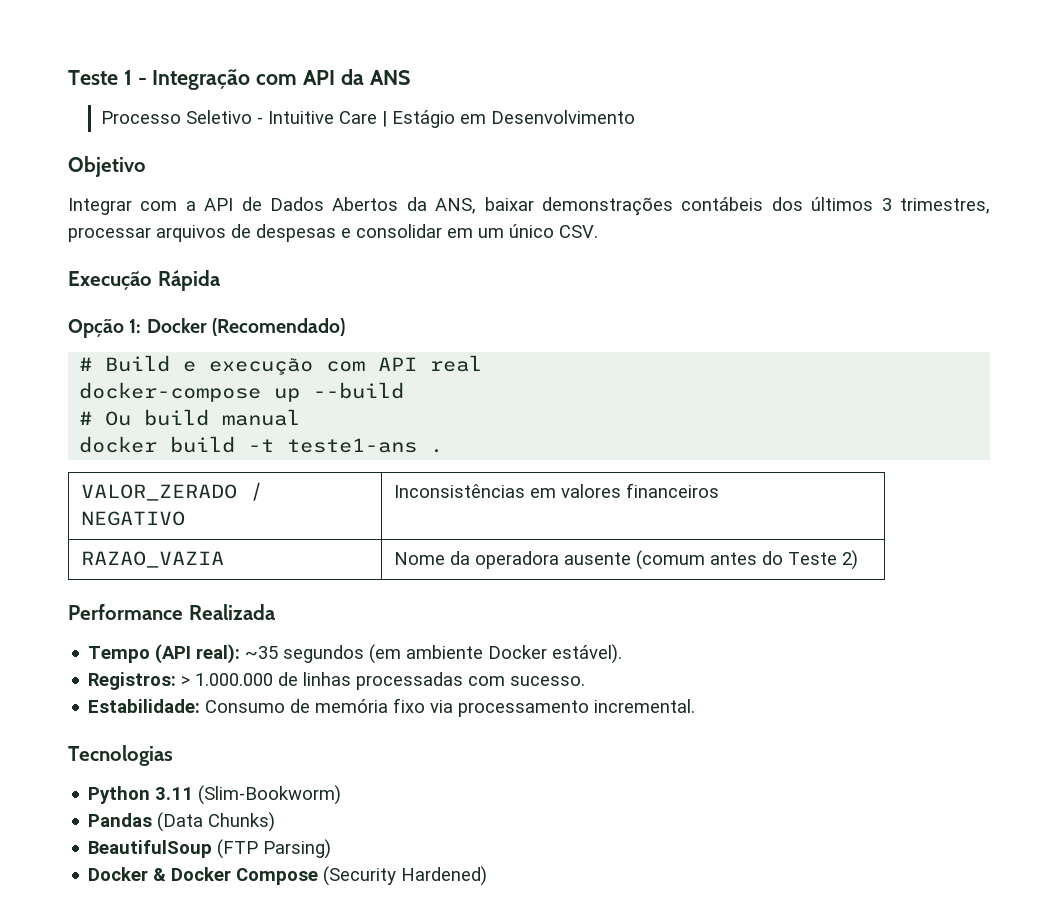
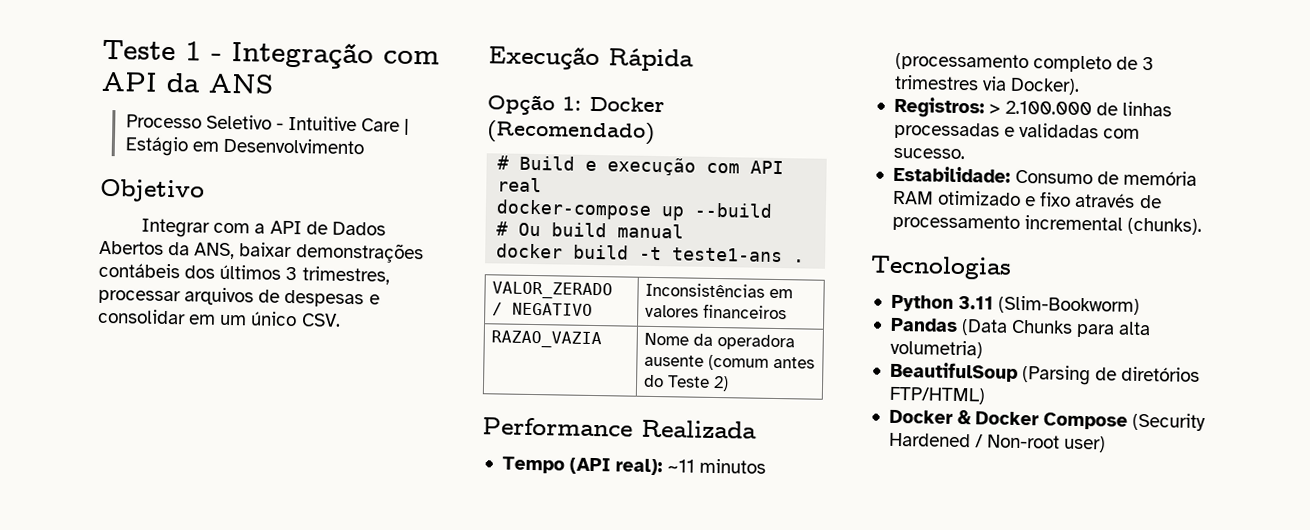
- Tempo (API real): ~35 segundos (em ambiente Docker estável).
+ Tempo (API real): ~11 minutos (processamento completo de 3 trimestres via Docker).
- Registros: > 1.000.000 de linhas processadas com sucesso.
+ Registros: > 2.100.000 de linhas processadas e validadas com sucesso.
- Estabilidade: Consumo de memória fixo via processamento incremental.
+ Estabilidade: Consumo de memória RAM otimizado e fixo através de processamento incremental (chunks).
- Pandas (Data Chunks)
- BeautifulSoup (FTP Parsing)
+ Pandas (Data Chunks para alta volumetria)
+ BeautifulSoup (Parsing de diretórios FTP/HTML)
- Docker & Docker Compose (Security Hardened)
+ Docker & Docker Compose (Security Hardened / Non-root user)

